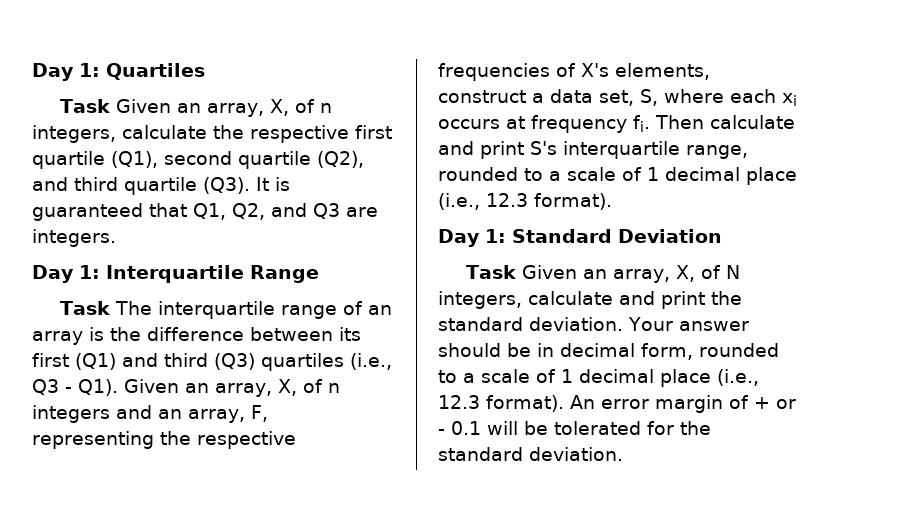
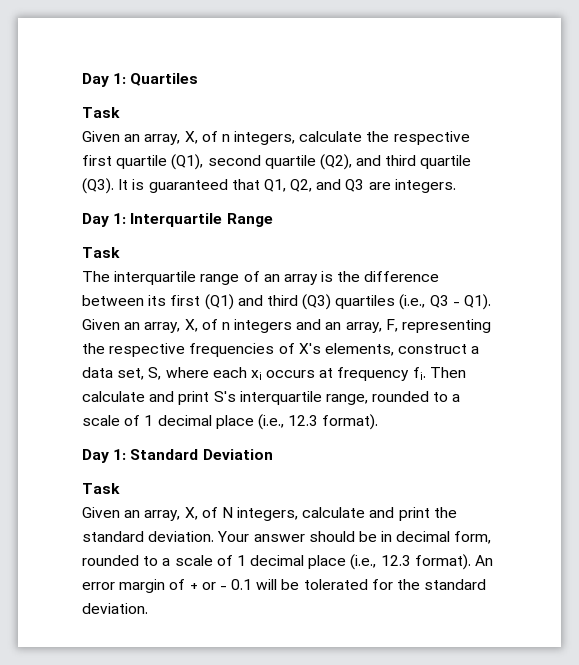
  Day 1: Quartiles
- Task Given an array, X, of n integers, calculate the respective first quartile (Q1), second quartile (Q2), and third quartile (Q3). It is guaranteed that Q1, Q2, and Q3 are integers.
+ Task
+ Given an array, X, of n integers, calculate the respective first quartile (Q1), second quartile (Q2), and third quartile (Q3). It is guaranteed that Q1, Q2, and Q3 are integers.
  Day 1: Interquartile Range
- Task The interquartile range of an array is the difference between its first (Q1) and third (Q3) quartiles (i.e., Q3 - Q1). Given an array, X, of n integers and an array, F, representing the respective frequencies of X's elements, construct a data set, S, where each xi occurs at frequency fi.
+ Task
+ The interquartile range of an array is the difference between its first (Q1) and third (Q3) quartiles (i.e., Q3 - Q1). Given an array, X, of n integers and an array, F, representing the respective frequencies of X's elements, construct a data set, S, where each xi occurs at frequency fi.
  Day 1: Standard Deviation
- Task Given an array, X, of N integers, calculate and print the standard deviation.
+ Task
+ Given an array, X, of N integers, calculate and print the standard deviation.

